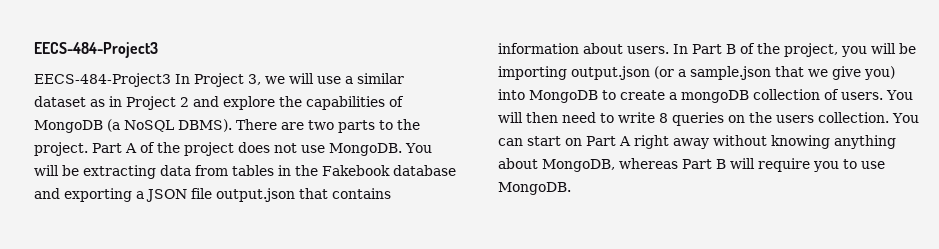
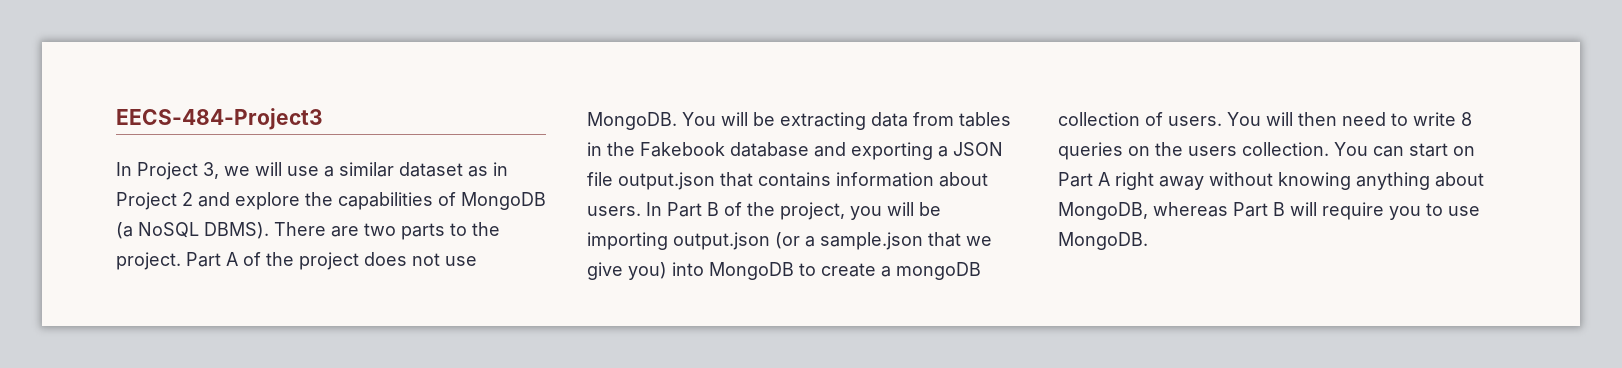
- EECS-484-Project3 In Project 3, we will use a similar dataset as in Project 2 and explore the capabilities of MongoDB (a NoSQL DBMS).
+ In Project 3, we will use a similar dataset as in Project 2 and explore the capabilities of MongoDB (a NoSQL DBMS).

